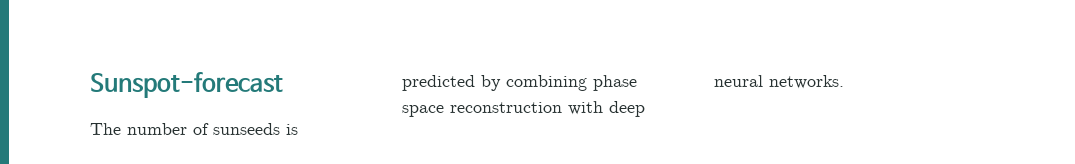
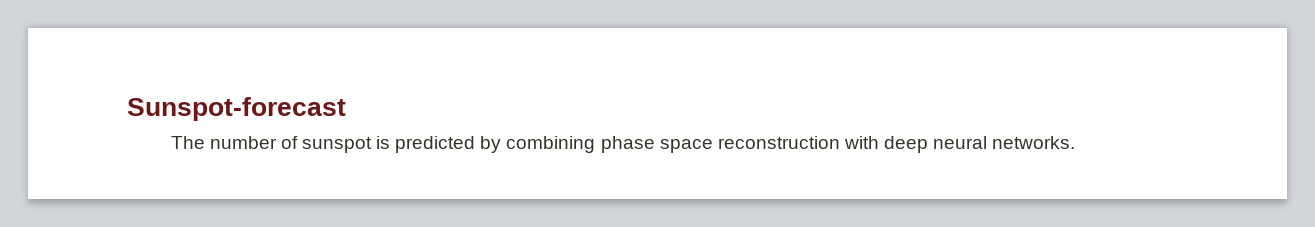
- The number of sunseeds is predicted by combining phase space reconstruction with deep neural networks.
+ The number of sunspot is predicted by combining phase space reconstruction with deep neural networks.

